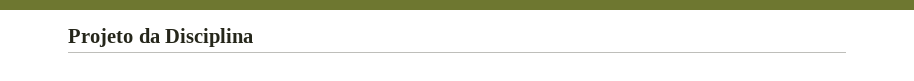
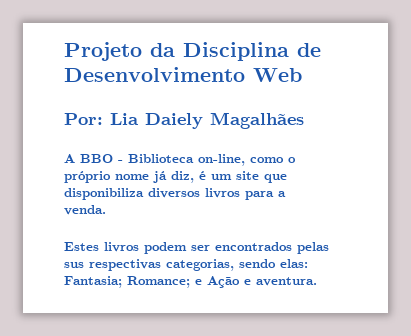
- Projeto da Disciplina
+ Projeto da Disciplina de Desenvolvimento Web
+ Por: Lia Daiely Magalhães
+ A BBO - Biblioteca on-line, como o próprio nome já diz, é um site que disponibiliza diversos livros para a venda.
+ Estes livros podem ser encontrados pelas sus respectivas categorias, sendo elas: Fantasia; Romance; e Ação e aventura.

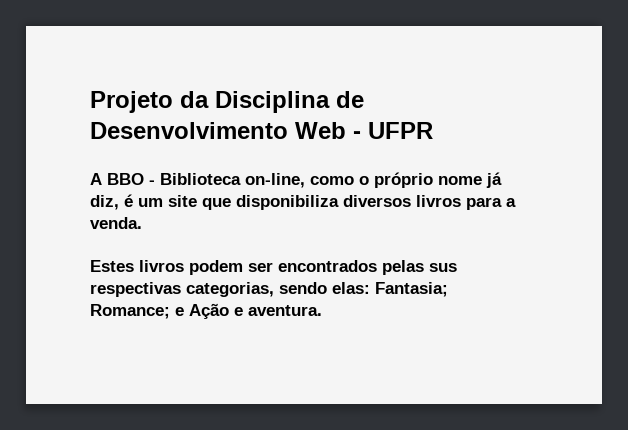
- Projeto da Disciplina de Desenvolvimento Web
- Por: Lia Daiely Magalhães
+ Projeto da Disciplina de Desenvolvimento Web - UFPR

